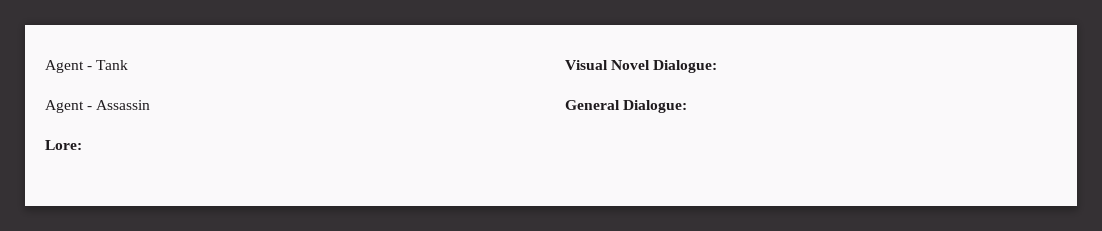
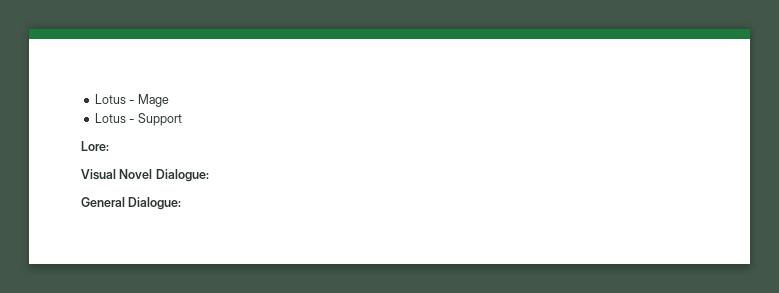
- Agent - Tank
- Agent - Assassin
+ Lotus - Mage
+ Lotus - Support

